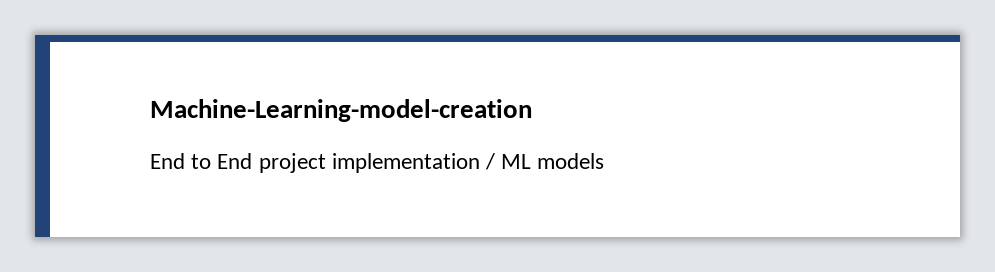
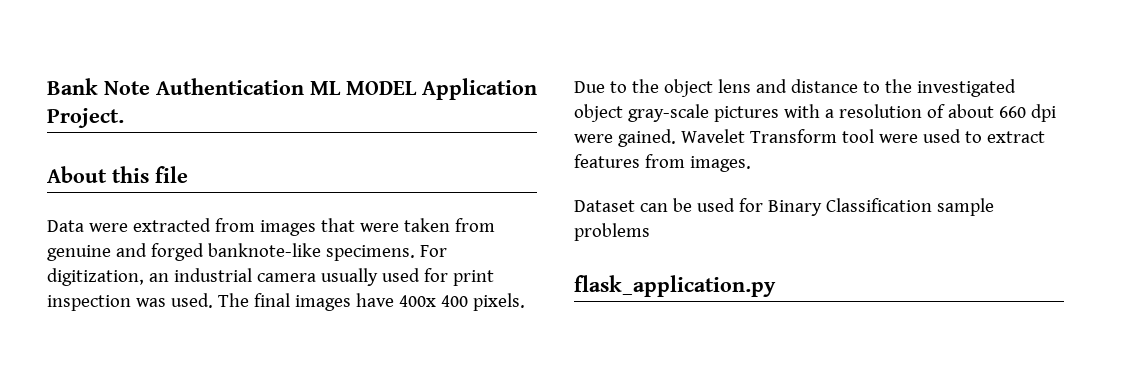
- Machine-Learning-model-creation
- End to End project implementation / ML models
+ Bank Note Authentication ML MODEL Application Project.
+ About this file
+ Data were extracted from images that were taken from genuine and forged banknote-like specimens. For digitization, an industrial camera usually used for print inspection was used. The final images have 400x 400 pixels. Due to the object lens and distance to the investigated object gray-scale pictures with a resolution of about 660 dpi were gained. Wavelet Transform tool were used to extract features from images.
+ Dataset can be used for Binary Classification sample problems
+ flask_application.py

